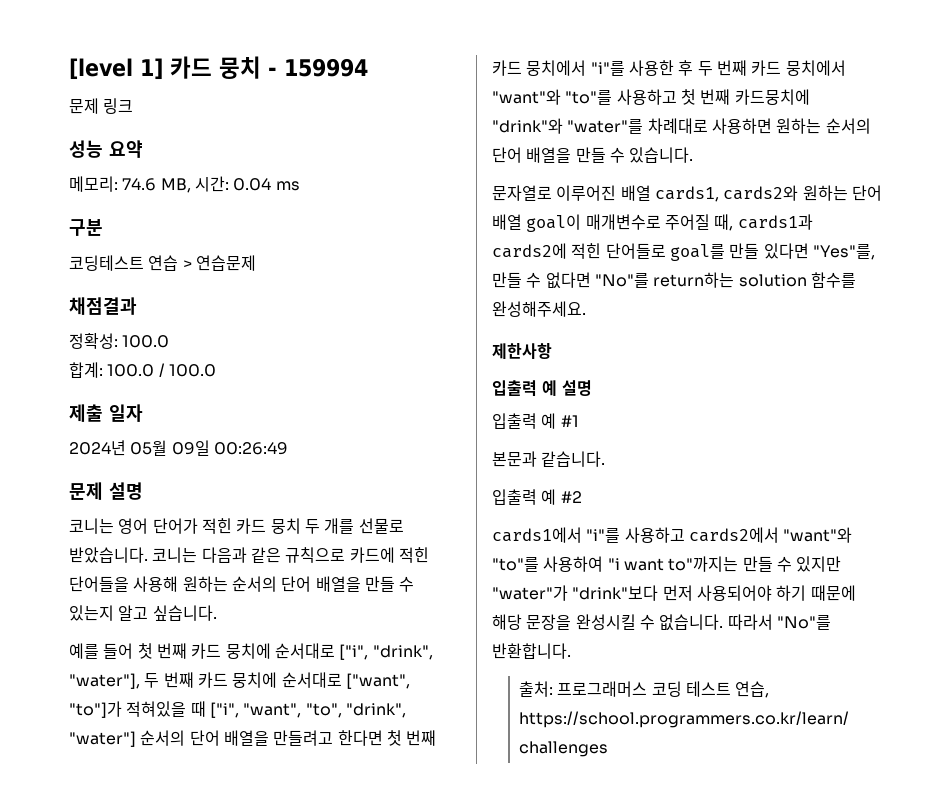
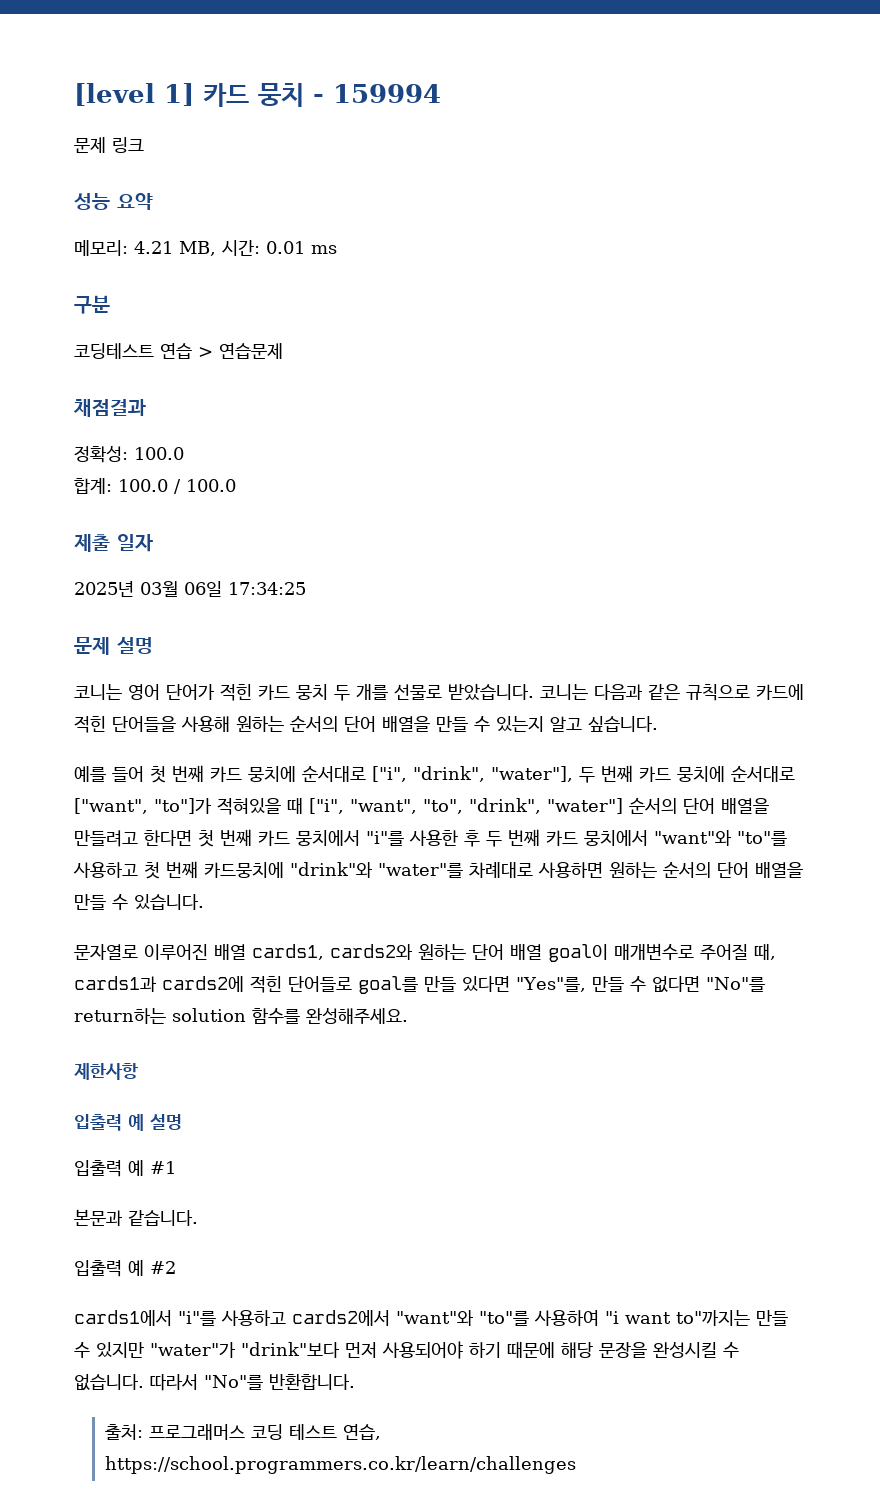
- 메모리: 74.6 MB, 시간: 0.04 ms
+ 메모리: 4.21 MB, 시간: 0.01 ms
- 2024년 05월 09일 00:26:49
+ 2025년 03월 06일 17:34:25

